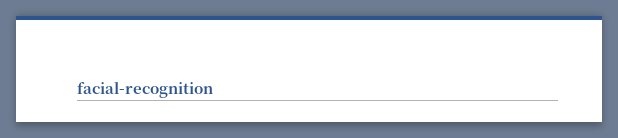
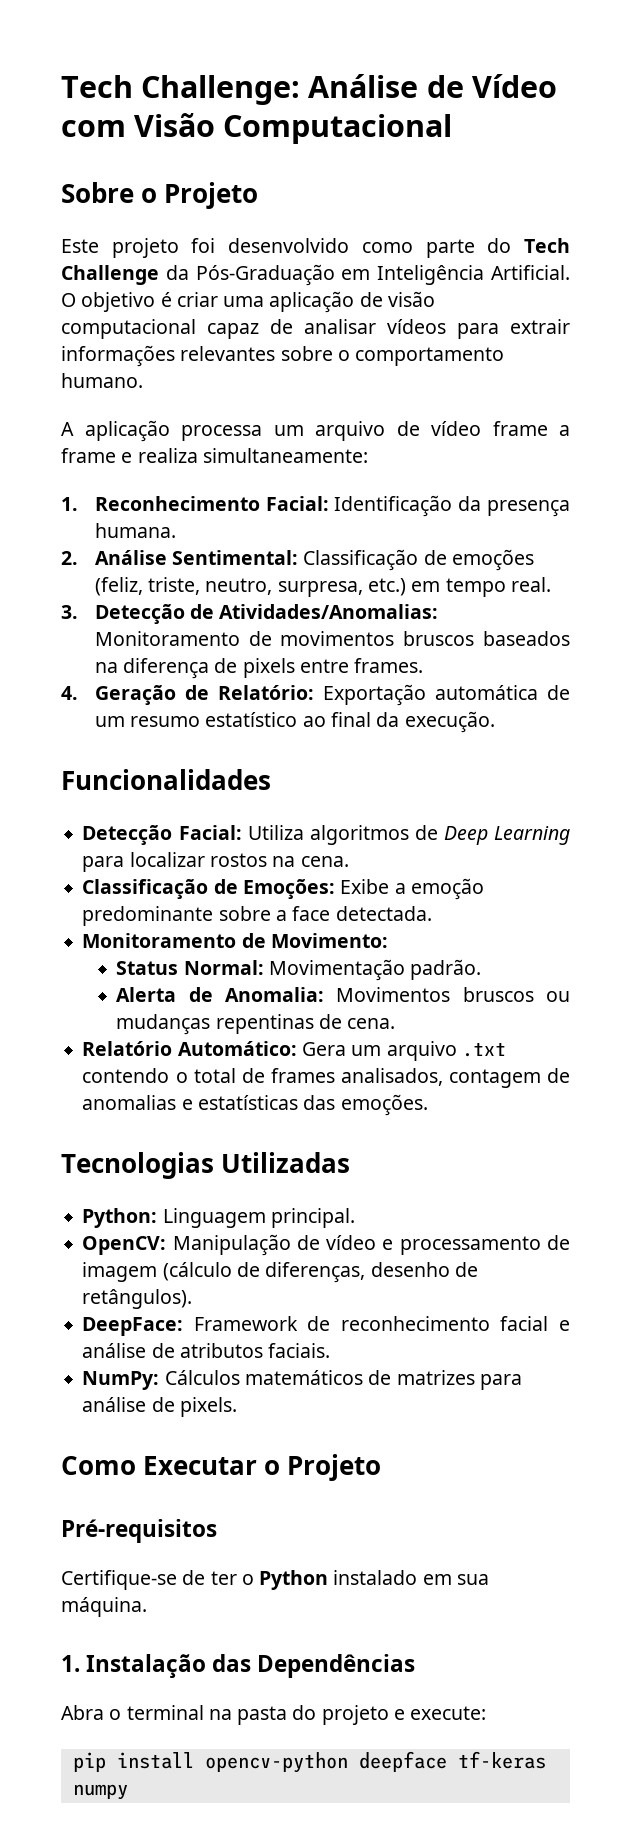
- facial-recognition
+ Tech Challenge: Análise de Vídeo com Visão Computacional
+ Sobre o Projeto
+ Este projeto foi desenvolvido como parte do Tech Challenge da Pós-Graduação em Inteligência Artificial. O objetivo é criar uma aplicação de visão computacional capaz de analisar vídeos para extrair informações relevantes sobre o comportamento humano.
+ A aplicação processa um arquivo de vídeo frame a frame e realiza simultaneamente:
+ 1. Reconhecimento Facial: Identificação da presença humana.
+ 2. Análise Sentimental: Classificação de emoções (feliz, triste, neutro, surpresa, etc.) em tempo real.
+ 3. Detecção de Atividades/Anomalias: Monitoramento de movimentos bruscos baseados na diferença de pixels entre frames.
+ 4. Geração de Relatório: Exportação automática de um resumo estatístico ao final da execução.
+ Funcionalidades
+ Detecção Facial: Utiliza algoritmos de Deep Learning para localizar rostos na cena.
+ Classificação de Emoções: Exibe a emoção predominante sobre a face detectada.
+ Monitoramento de Movimento:
+ Status Normal: Movimentação padrão.
+ Alerta de Anomalia: Movimentos bruscos ou mudanças repentinas de cena.
+ Relatório Automático: Gera um arquivo .txt contendo o total de frames analisados, contagem de anomalias e estatísticas das emoções.
+ Tecnologias Utilizadas
+ Python: Linguagem principal.
+ OpenCV: Manipulação de vídeo e processamento de imagem (cálculo de diferenças, desenho de retângulos).
+ DeepFace: Framework de reconhecimento facial e análise de atributos faciais.
+ NumPy: Cálculos matemáticos de matrizes para análise de pixels.
+ Como Executar o Projeto
+ Pré-requisitos
+ Certifique-se de ter o Python instalado em sua máquina.
+ 1. Instalação das Dependências
+ Abra o terminal na pasta do projeto e execute:
+ pip install opencv-python deepface tf-keras numpy

